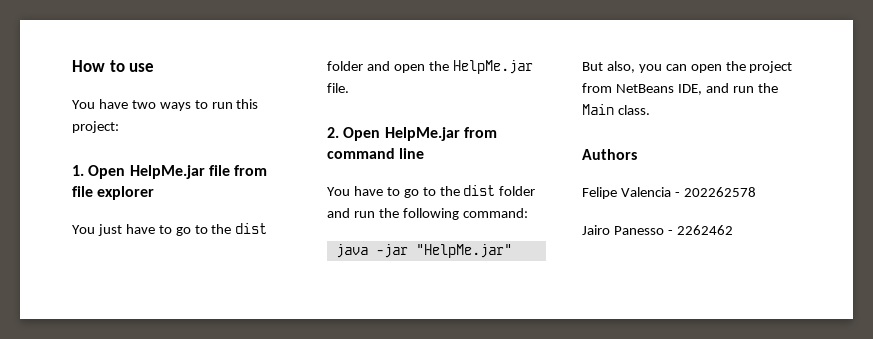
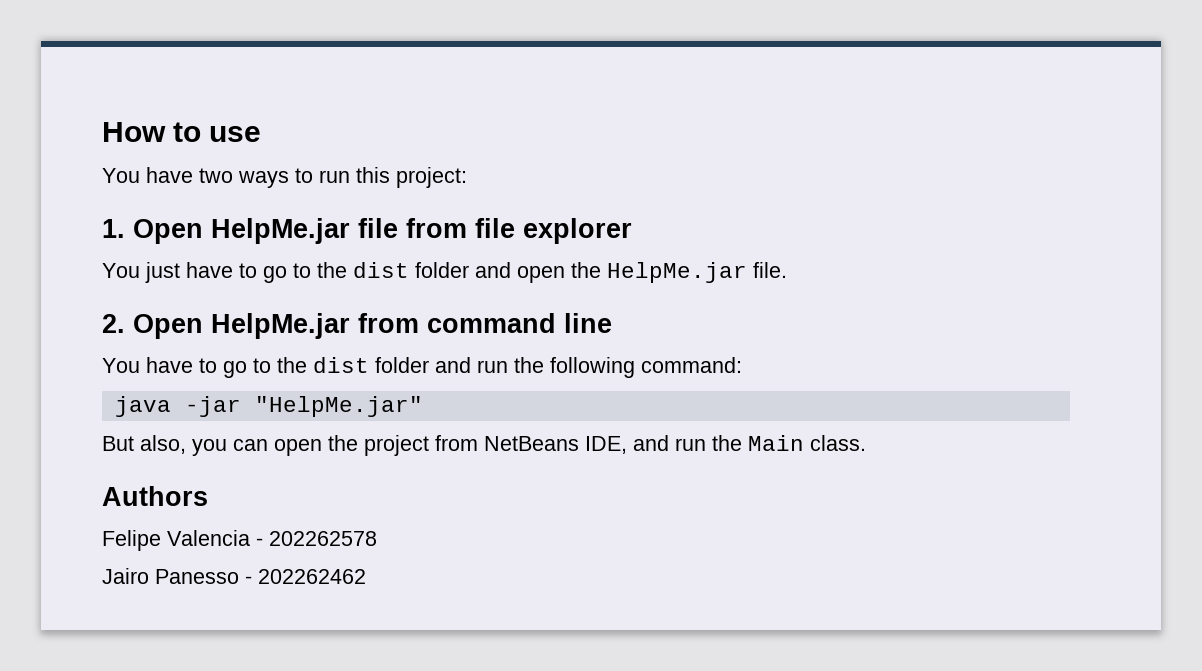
- Jairo Panesso - 2262462
+ Jairo Panesso - 202262462

